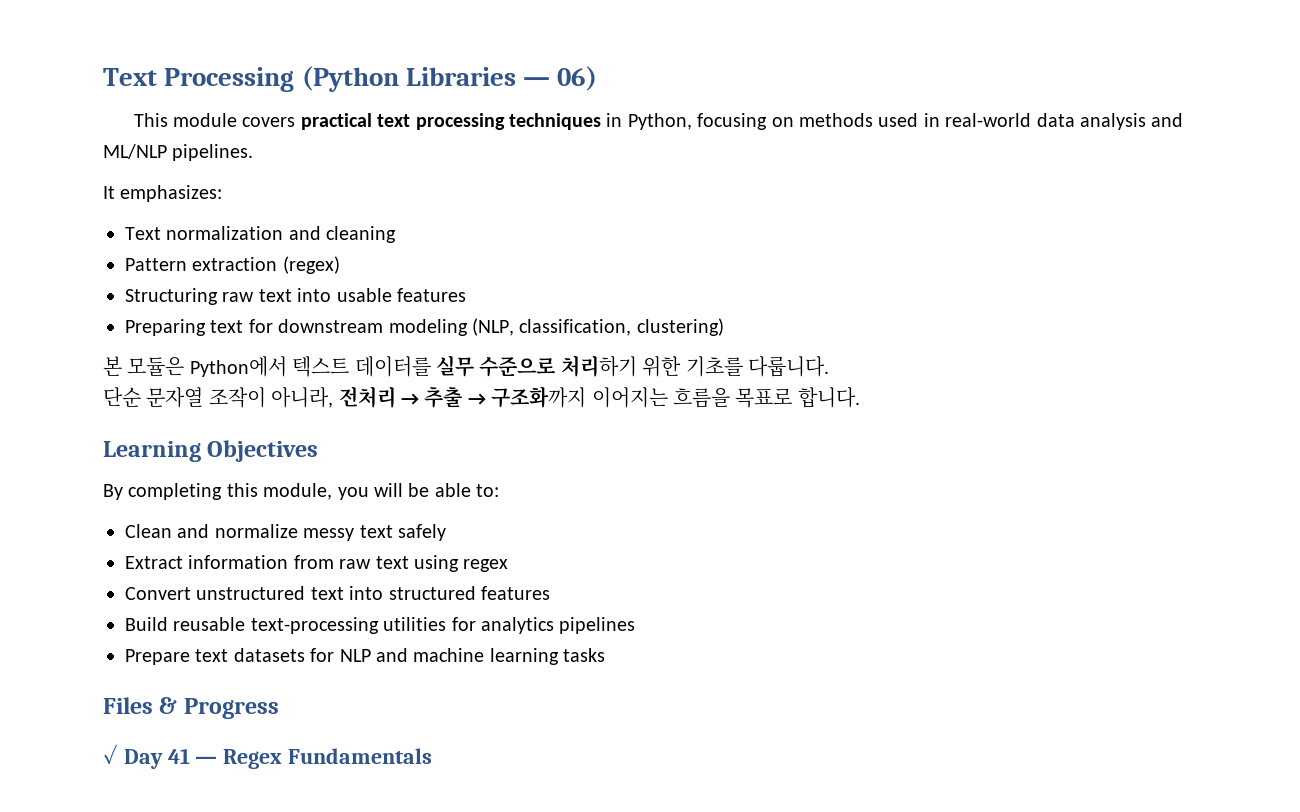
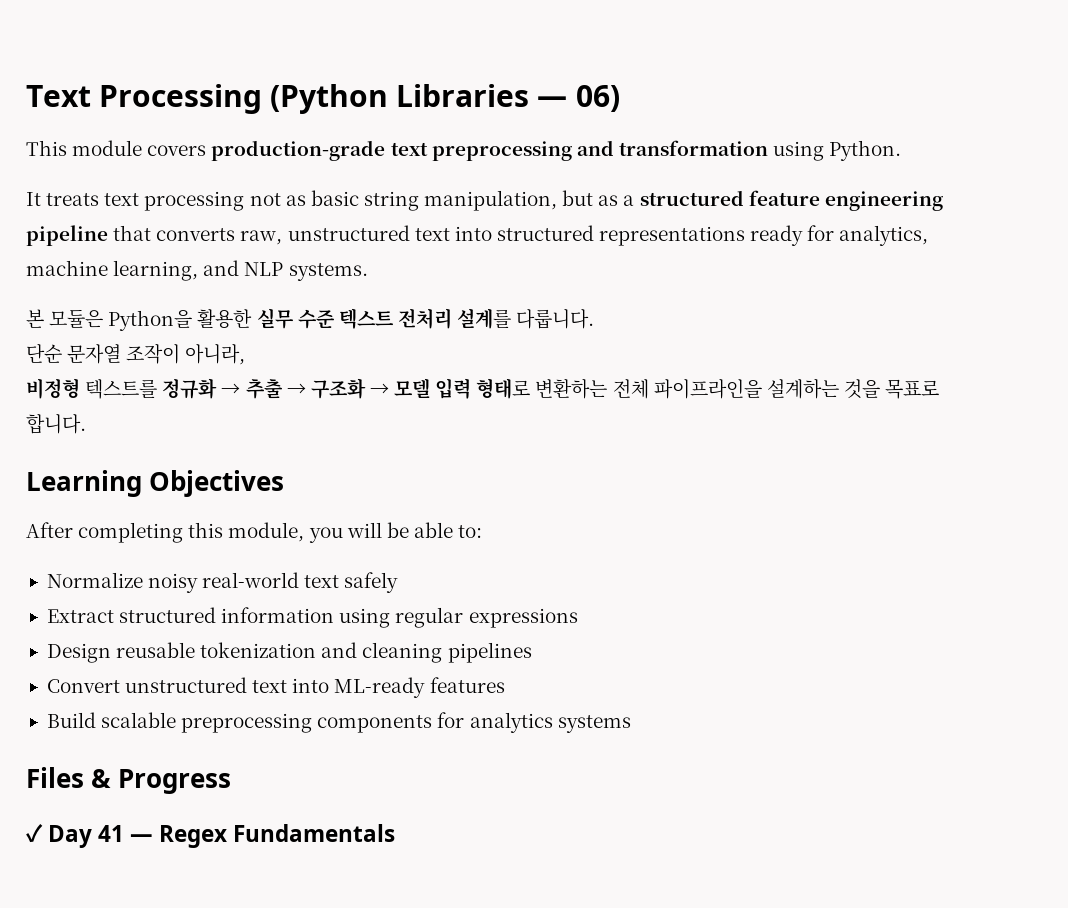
- This module covers practical text processing techniques in Python, focusing on methods used in real-world data analysis and ML/NLP pipelines.
- It emphasizes:
- Text normalization and cleaning
- Pattern extraction (regex)
- Structuring raw text into usable features
- Preparing text for downstream modeling (NLP, classification, clustering)
- 본 모듈은 Python에서 텍스트 데이터를 실무 수준으로 처리하기 위한 기초를 다룹니다.
+ This module covers production-grade text preprocessing and transformation using Python.
+ It treats text processing not as basic string manipulation, but as a structured feature engineering pipeline that converts raw, unstructured text into structured representations ready for analytics, machine learning, and NLP systems.
+ 본 모듈은 Python을 활용한 실무 수준 텍스트 전처리 설계를 다룹니다.
- 단순 문자열 조작이 아니라, 전처리 → 추출 → 구조화까지 이어지는 흐름을 목표로 합니다.
+ 단순 문자열 조작이 아니라,
+ 비정형 텍스트를 정규화 → 추출 → 구조화 → 모델 입력 형태로 변환하는 전체 파이프라인을 설계하는 것을 목표로 합니다.
- By completing this module, you will be able to:
+ After completing this module, you will be able to:
- Clean and normalize messy text safely
+ Normalize noisy real-world text safely
- Extract information from raw text using regex
+ Extract structured information using regular expressions
+ Design reusable tokenization and cleaning pipelines
- Convert unstructured text into structured features
+ Convert unstructured text into ML-ready features
- Build reusable text-processing utilities for analytics pipelines
- Prepare text datasets for NLP and machine learning tasks
+ Build scalable preprocessing components for analytics systems

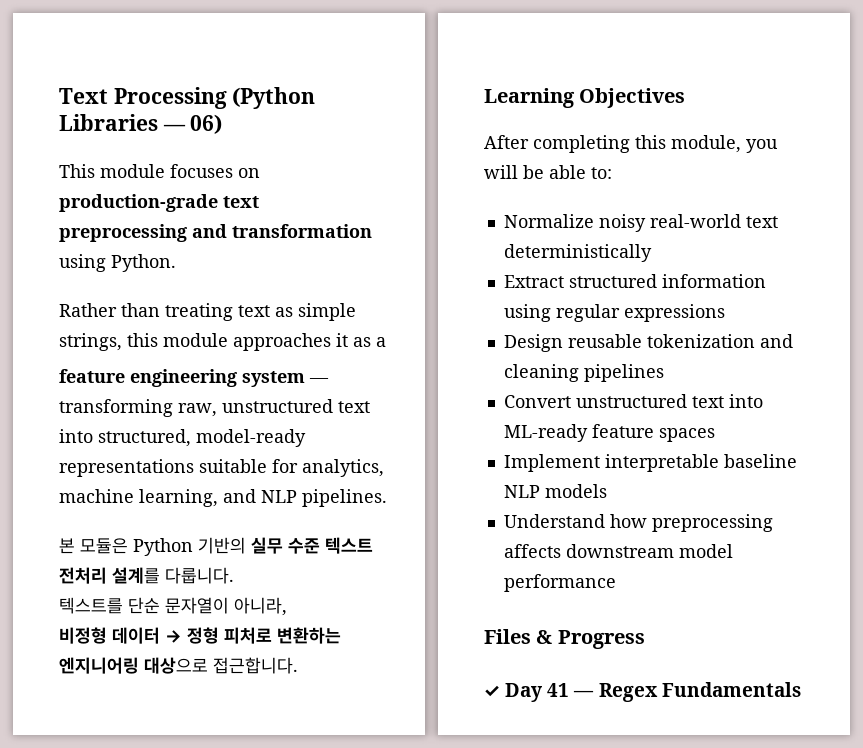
- This module covers production-grade text preprocessing and transformation using Python.
+ This module focuses on production-grade text preprocessing and transformation using Python.
- It treats text processing not as basic string manipulation, but as a structured feature engineering pipeline that converts raw, unstructured text into structured representations ready for analytics, machine learning, and NLP systems.
+ Rather than treating text as simple strings, this module approaches it as a
+ feature engineering system — transforming raw, unstructured text into structured, model-ready representations suitable for analytics, machine learning, and NLP pipelines.
- 본 모듈은 Python을 활용한 실무 수준 텍스트 전처리 설계를 다룹니다.
+ 본 모듈은 Python 기반의 실무 수준 텍스트 전처리 설계를 다룹니다.
- 단순 문자열 조작이 아니라,
+ 텍스트를 단순 문자열이 아니라,
- 비정형 텍스트를 정규화 → 추출 → 구조화 → 모델 입력 형태로 변환하는 전체 파이프라인을 설계하는 것을 목표로 합니다.
+ 비정형 데이터 → 정형 피처로 변환하는 엔지니어링 대상으로 접근합니다.
- Normalize noisy real-world text safely
+ Normalize noisy real-world text deterministically
- Convert unstructured text into ML-ready features
- Build scalable preprocessing components for analytics systems
+ Convert unstructured text into ML-ready feature spaces
+ Implement interpretable baseline NLP models
+ Understand how preprocessing affects downstream model performance

